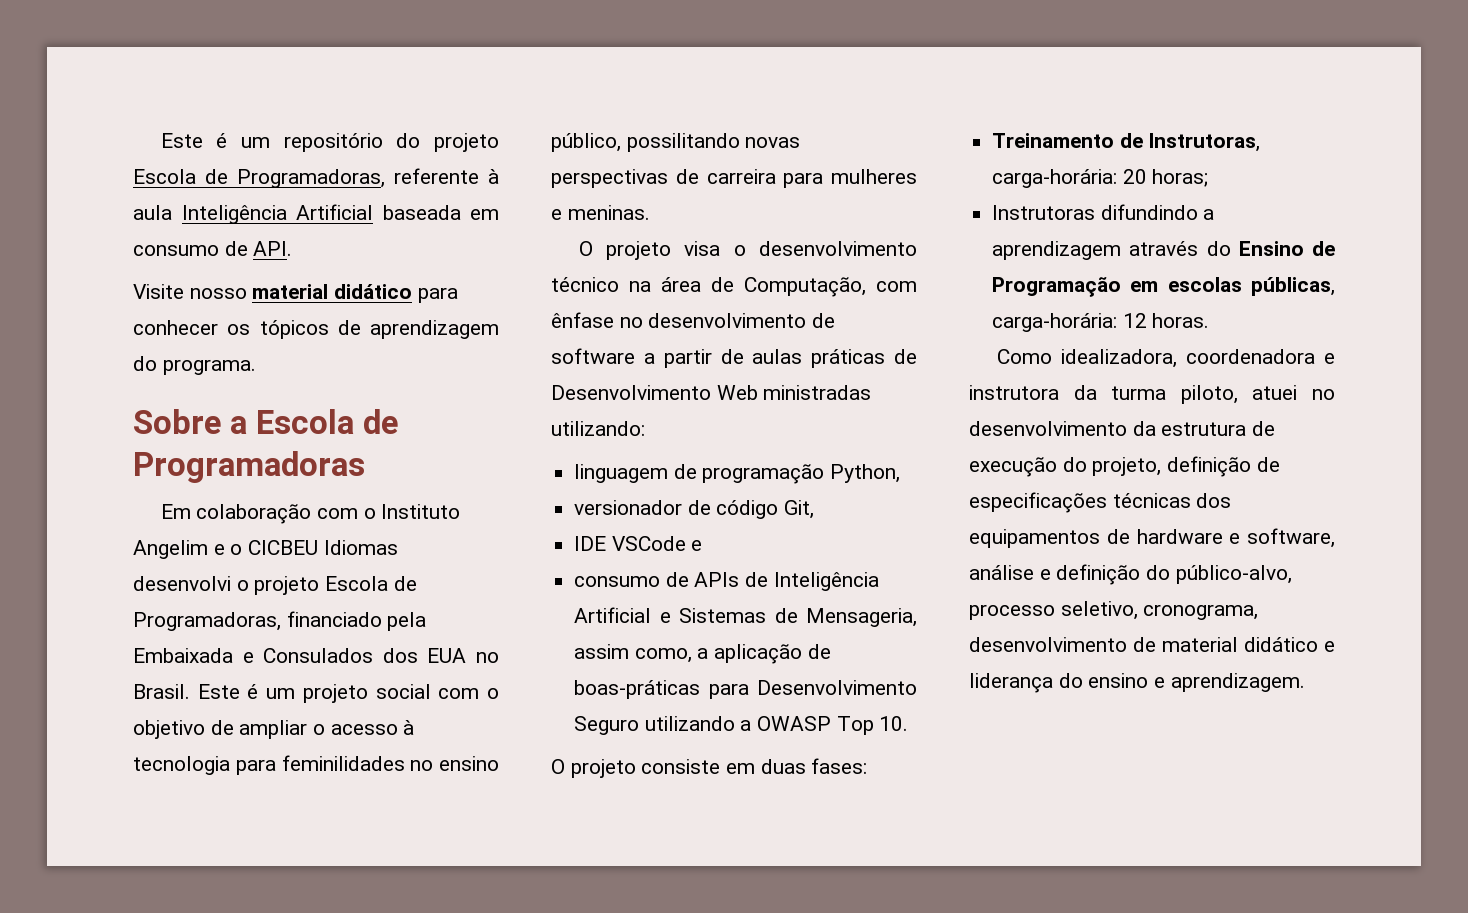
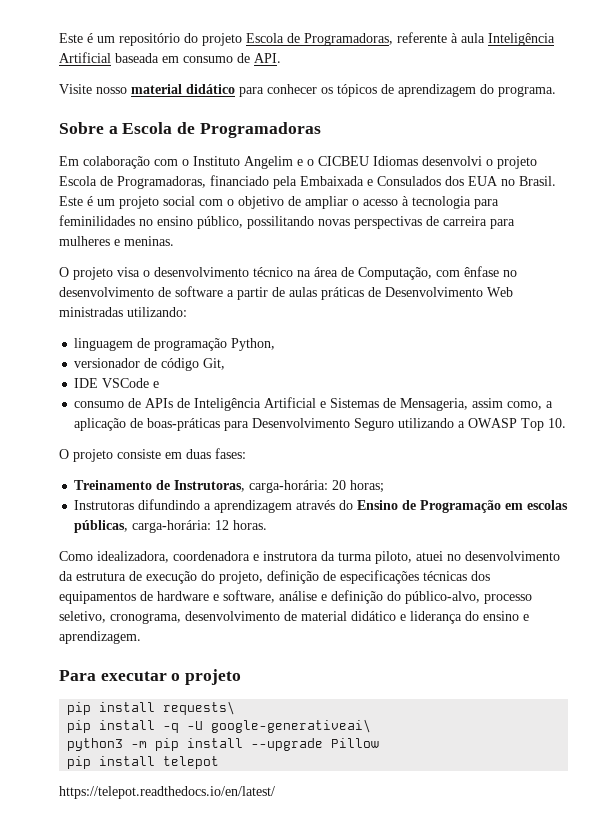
+ Para executar o projeto
+ pip install requests\
+ pip install -q -U google-generativeai\
+ python3 -m pip install --upgrade Pillow
+ pip install telepot
+ https://telepot.readthedocs.io/en/latest/

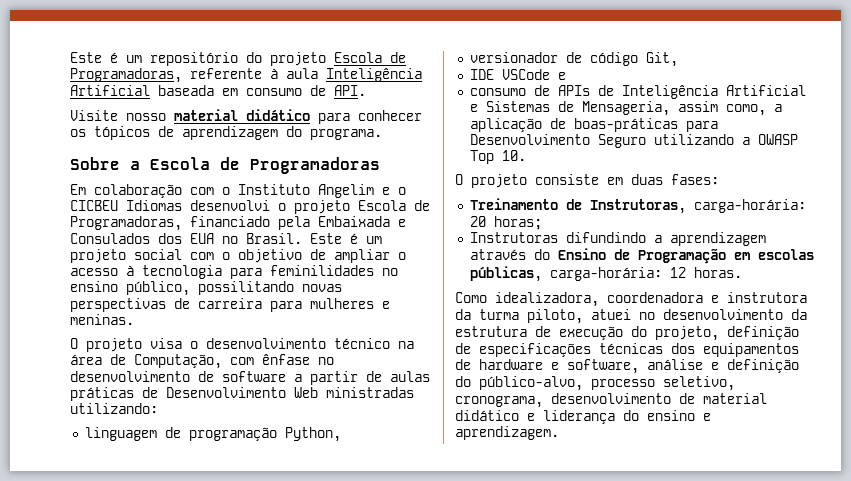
- Para executar o projeto
- pip install requests\
- pip install -q -U google-generativeai\
- python3 -m pip install --upgrade Pillow
- pip install telepot
- https://telepot.readthedocs.io/en/latest/

